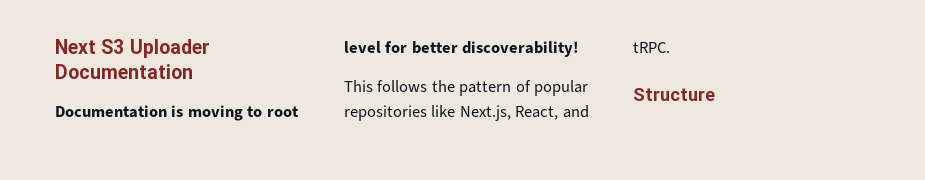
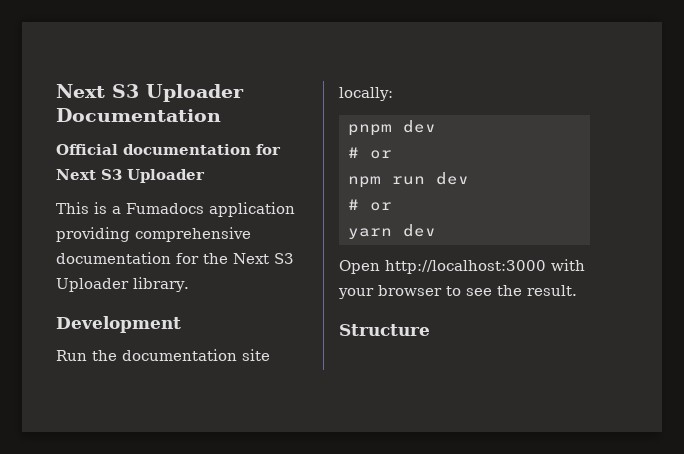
- Documentation is moving to root level for better discoverability!
- This follows the pattern of popular repositories like Next.js, React, and tRPC.
+ Official documentation for Next S3 Uploader
+ This is a Fumadocs application providing comprehensive documentation for the Next S3 Uploader library.
+ Development
+ Run the documentation site locally:
+ pnpm dev
+ # or
+ npm run dev
+ # or
+ yarn dev
+ Open http://localhost:3000 with your browser to see the result.

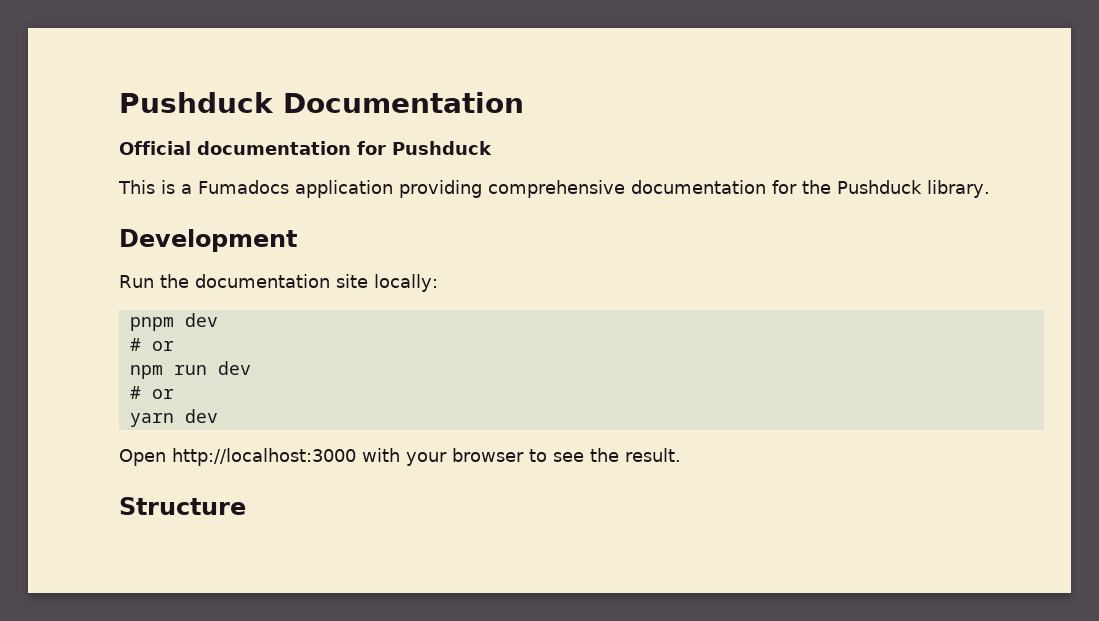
- Next S3 Uploader Documentation
+ Pushduck Documentation
- Official documentation for Next S3 Uploader
+ Official documentation for Pushduck
- This is a Fumadocs application providing comprehensive documentation for the Next S3 Uploader library.
+ This is a Fumadocs application providing comprehensive documentation for the Pushduck library.

